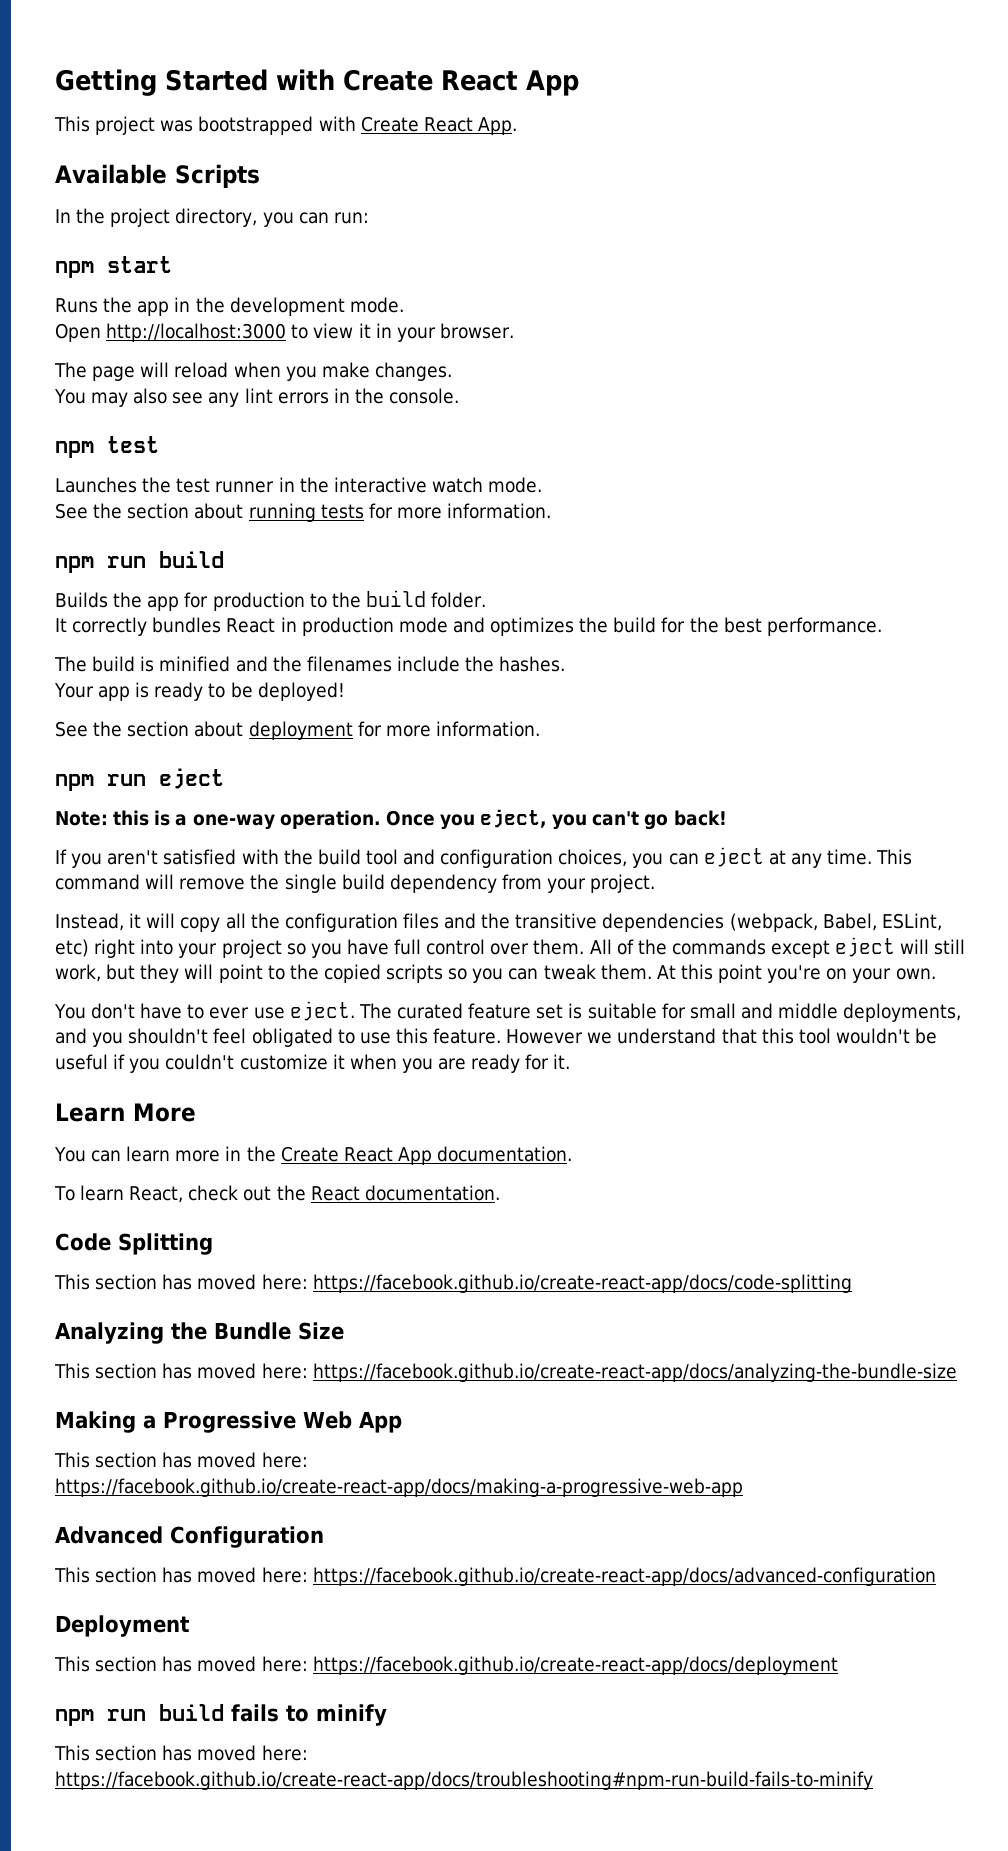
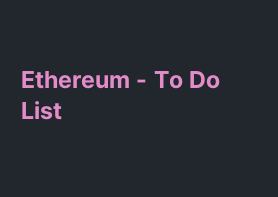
- Getting Started with Create React App
- This project was bootstrapped with Create React App.
- Available Scripts
- In the project directory, you can run:
- npm start
- Runs the app in the development mode.
- Open http://localhost:3000 to view it in your browser.
- The page will reload when you make changes.
- You may also see any lint errors in the console.
- npm test
- Launches the test runner in the interactive watch mode.
- See the section about running tests for more information.
- npm run build
- Builds the app for production to the build folder.
- It correctly bundles React in production mode and optimizes the build for the best performance.
- The build is minified and the filenames include the hashes.
- Your app is ready to be deployed!
- See the section about deployment for more information.
- npm run eject
- Note: this is a one-way operation. Once you eject, you can't go back!
- If you aren't satisfied with the build tool and configuration choices, you can eject at any time. This command will remove the single build dependency from your project.
- Instead, it will copy all the configuration files and the transitive dependencies (webpack, Babel, ESLint, etc) right into your project so you have full control over them. All of the commands except eject will still work, but they will point to the copied scripts so you can tweak them. At this point you're on your own.
- You don't have to ever use eject. The curated feature set is suitable for small and middle deployments, and you shouldn't feel obligated to use this feature. However we understand that this tool wouldn't be useful if you couldn't customize it when you are ready for it.
- Learn More
- You can learn more in the Create React App documentation.
- To learn React, check out the React documentation.
- Code Splitting
- This section has moved here: https://facebook.github.io/create-react-app/docs/code-splitting
- Analyzing the Bundle Size
- This section has moved here: https://facebook.github.io/create-react-app/docs/analyzing-the-bundle-size
- Making a Progressive Web App
- This section has moved here: https://facebook.github.io/create-react-app/docs/making-a-progressive-web-app
- Advanced Configuration
- This section has moved here: https://facebook.github.io/create-react-app/docs/advanced-configuration
- Deployment
- This section has moved here: https://facebook.github.io/create-react-app/docs/deployment
- npm run build fails to minify
- This section has moved here: https://facebook.github.io/create-react-app/docs/troubleshooting#npm-run-build-fails-to-minify
+ Ethereum - To Do List

